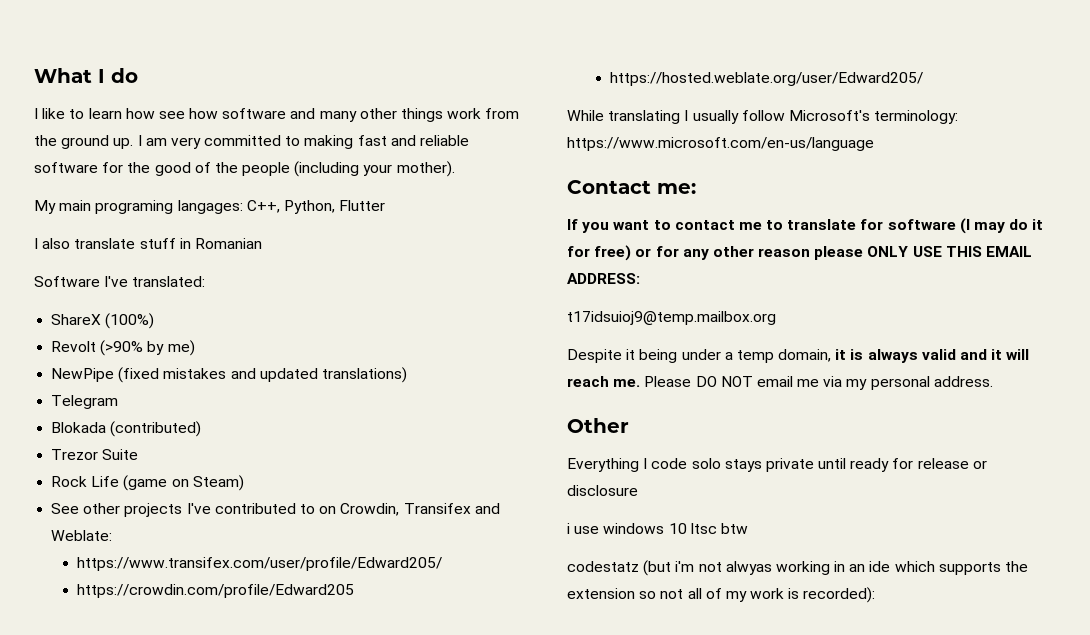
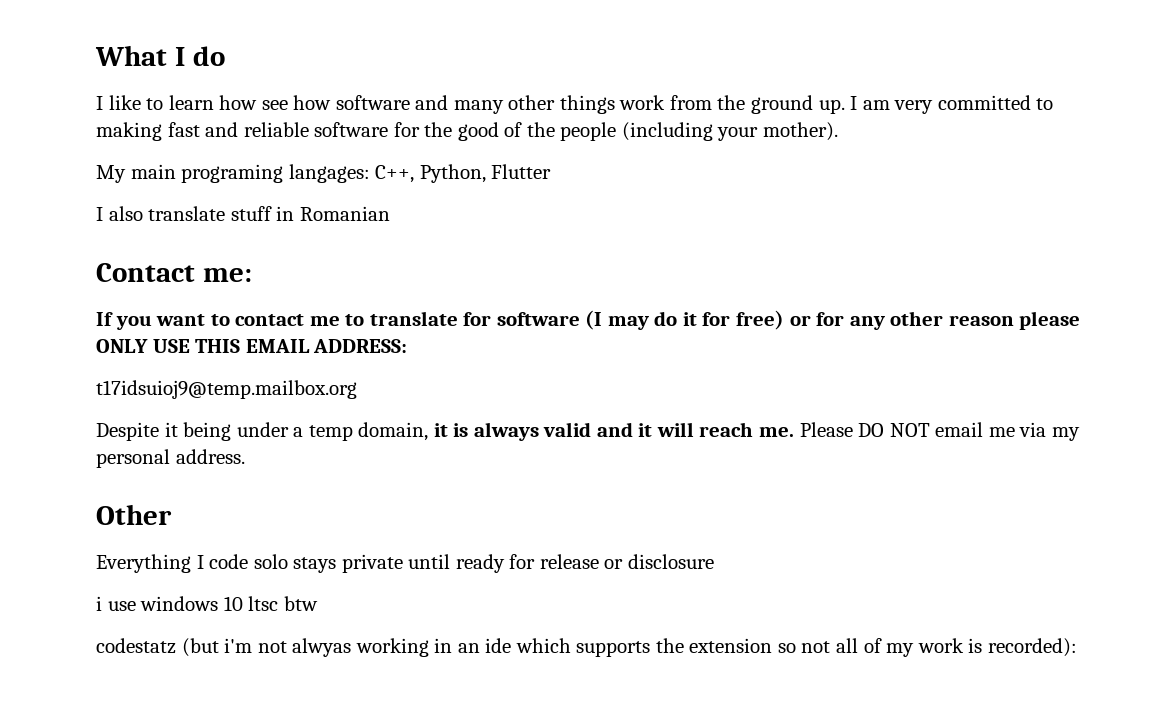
- Software I've translated:
- ShareX (100%)
- Revolt (>90% by me)
- NewPipe (fixed mistakes and updated translations)
- Telegram
- Blokada (contributed)
- Trezor Suite
- Rock Life (game on Steam)
- See other projects I've contributed to on Crowdin, Transifex and Weblate:
- https://www.transifex.com/user/profile/Edward205/
- https://crowdin.com/profile/Edward205
- https://hosted.weblate.org/user/Edward205/
- While translating I usually follow Microsoft's terminology: https://www.microsoft.com/en-us/language

